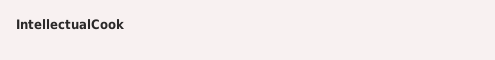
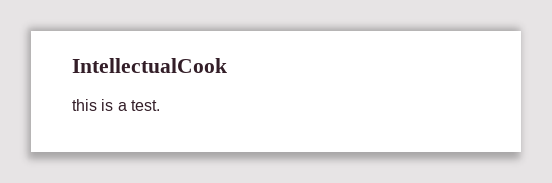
+ this is a test.

